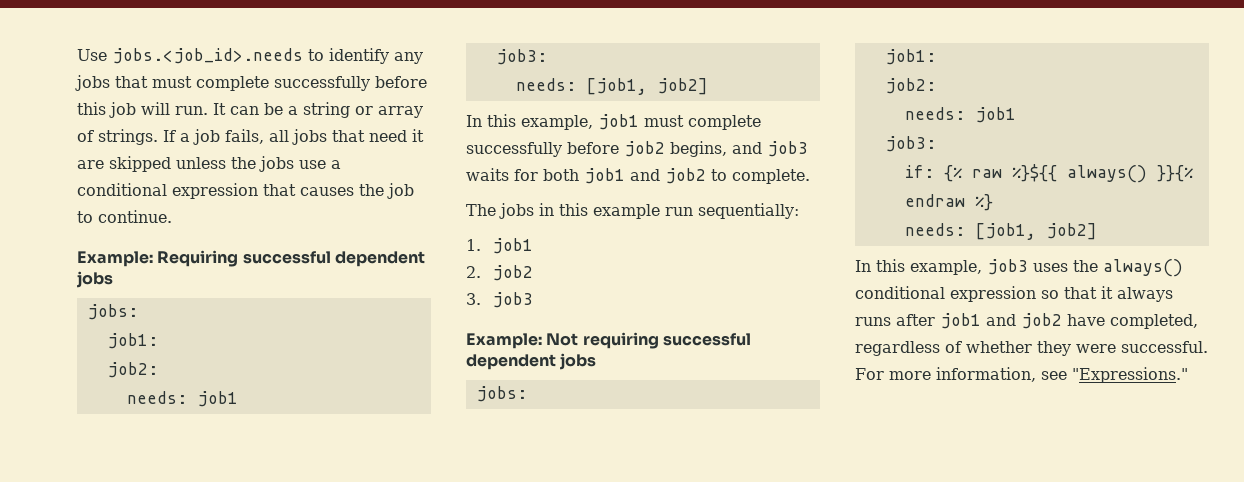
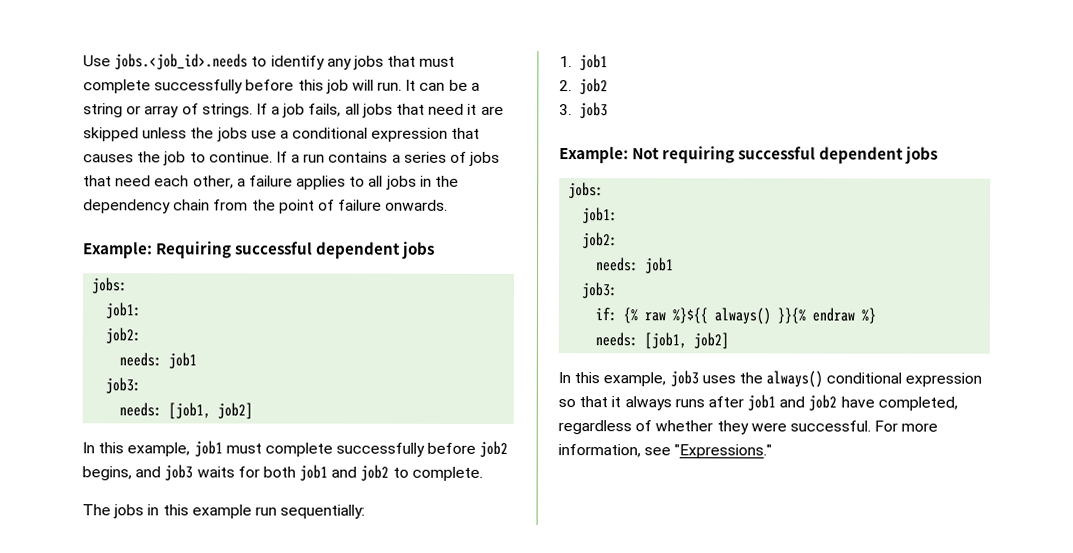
+ If a run contains a series of jobs that need each other, a failure applies to all jobs in the dependency chain from the point of failure onwards.

